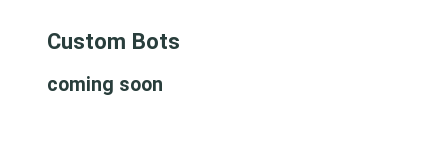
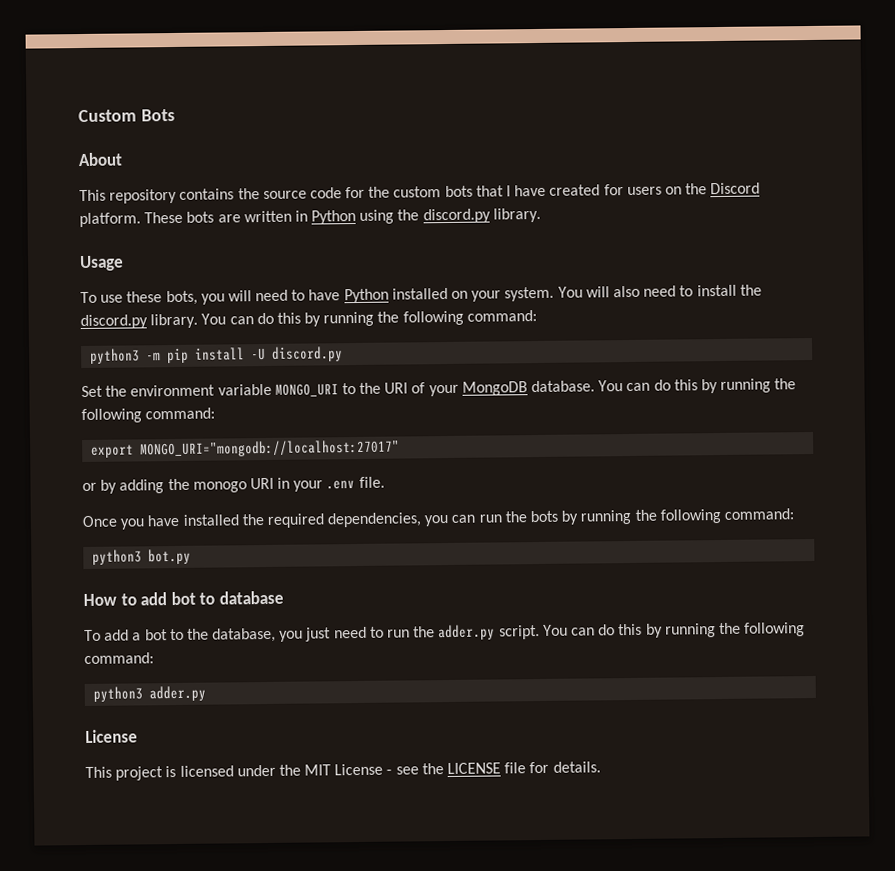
- coming soon
+ About
+ This repository contains the source code for the custom bots that I have created for users on the Discord platform. These bots are written in Python using the discord.py library.
+ Usage
+ To use these bots, you will need to have Python installed on your system. You will also need to install the discord.py library. You can do this by running the following command:
+ python3 -m pip install -U discord.py
+ Set the environment variable MONGO_URI to the URI of your MongoDB database. You can do this by running the following command:
+ export MONGO_URI="mongodb://localhost:27017"
+ or by adding the monogo URI in your .env file.
+ Once you have installed the required dependencies, you can run the bots by running the following command:
+ python3 bot.py
+ How to add bot to database
+ To add a bot to the database, you just need to run the adder.py script. You can do this by running the following command:
+ python3 adder.py
+ License
+ This project is licensed under the MIT License - see the LICENSE file for details.

